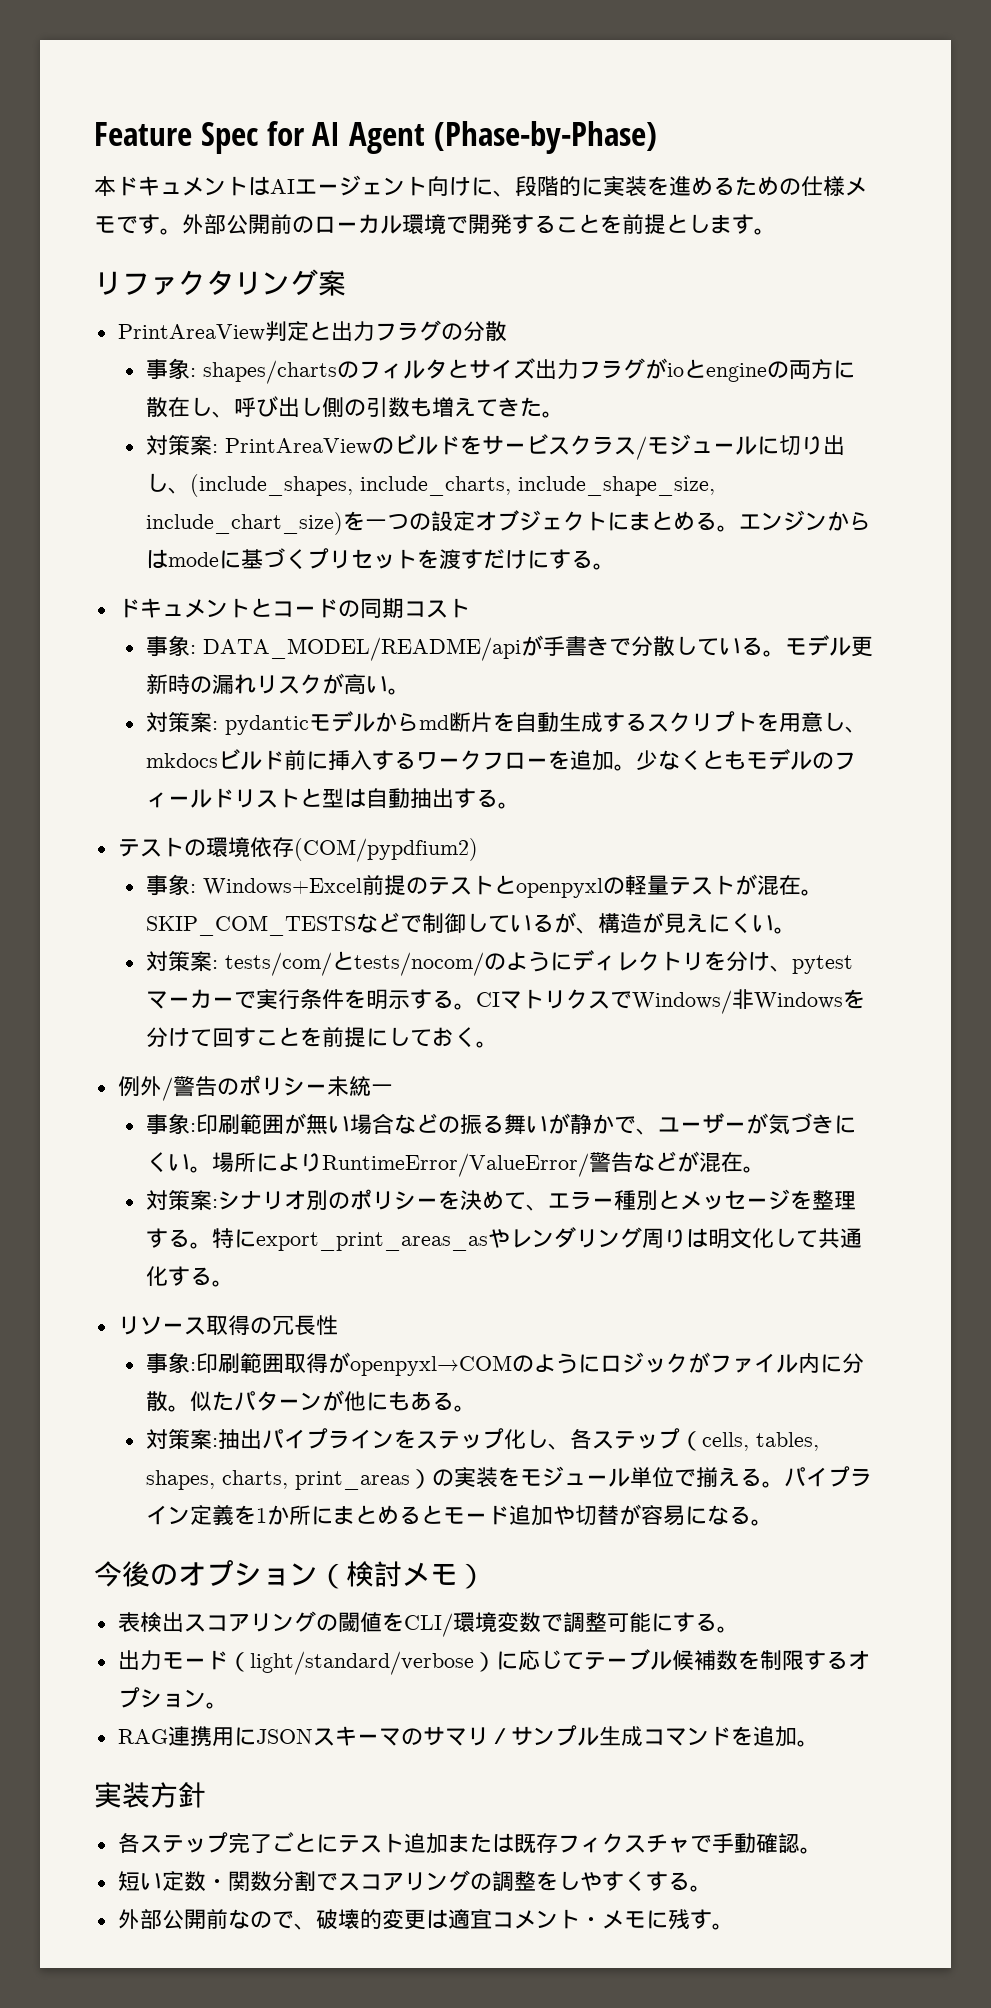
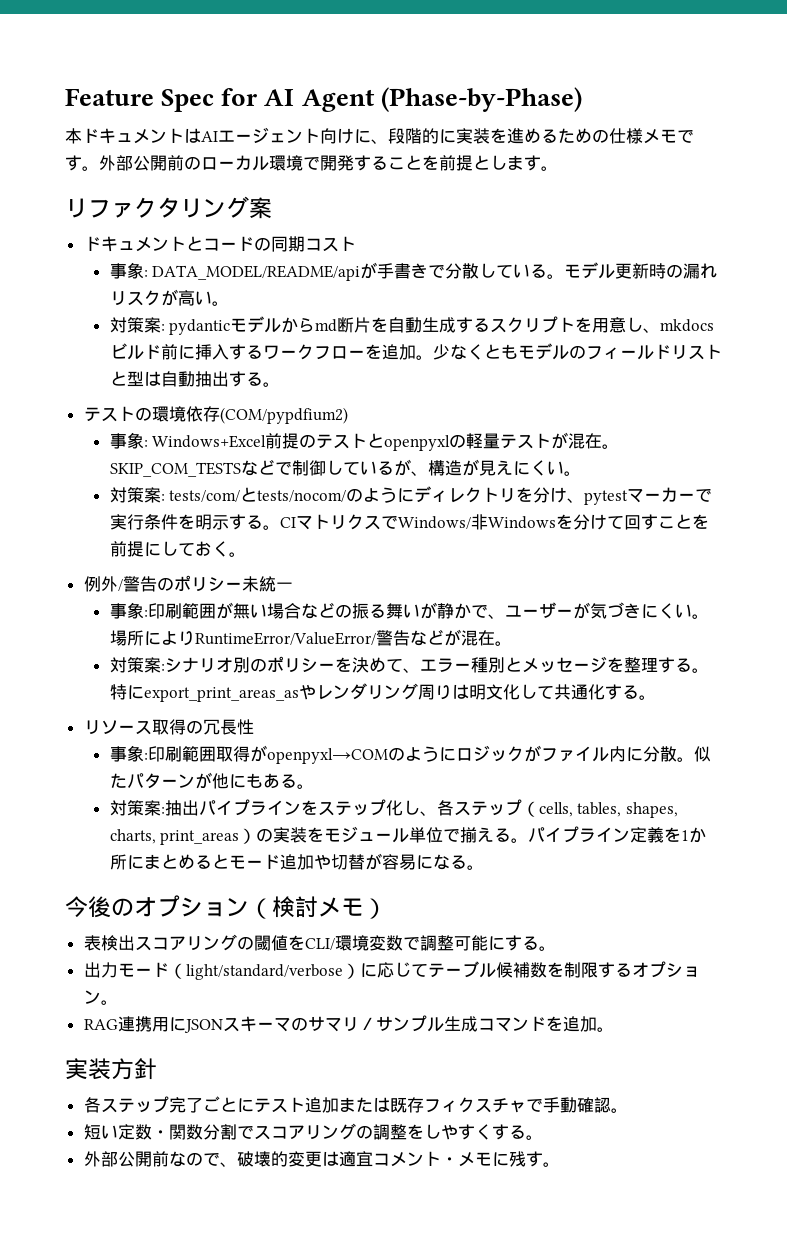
- PrintAreaView判定と出力フラグの分散
- 事象: shapes/chartsのフィルタとサイズ出力フラグがioとengineの両方に散在し、呼び出し側の引数も増えてきた。
- 対策案: PrintAreaViewのビルドをサービスクラス/モジュールに切り出し、(include_shapes, include_charts, include_shape_size, include_chart_size)を一つの設定オブジェクトにまとめる。エンジンからはmodeに基づくプリセットを渡すだけにする。

